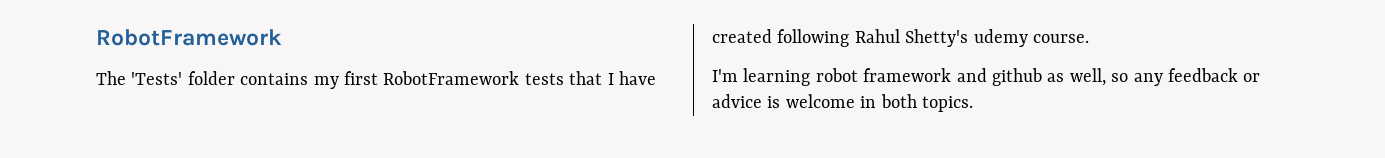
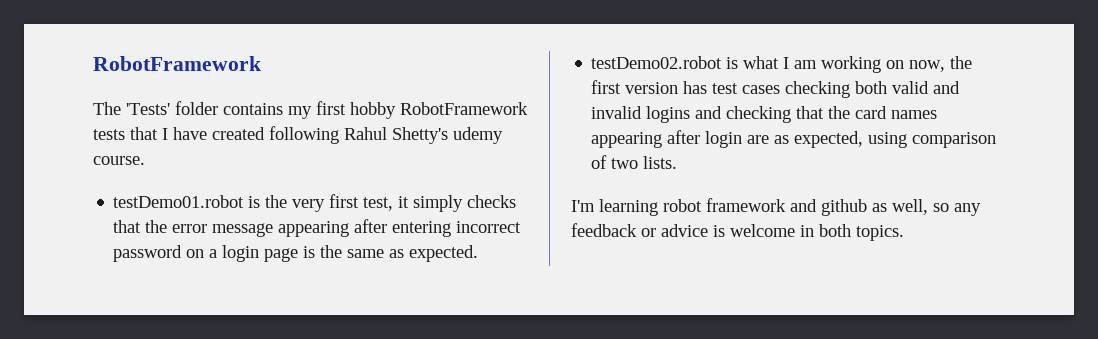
- The 'Tests' folder contains my first RobotFramework tests that I have created following Rahul Shetty's udemy course.
+ The 'Tests' folder contains my first hobby RobotFramework tests that I have created following Rahul Shetty's udemy course.
+ testDemo01.robot is the very first test, it simply checks that the error message appearing after entering incorrect password on a login page is the same as expected.
+ testDemo02.robot is what I am working on now, the first version has test cases checking both valid and invalid logins and checking that the card names appearing after login are as expected, using comparison of two lists.

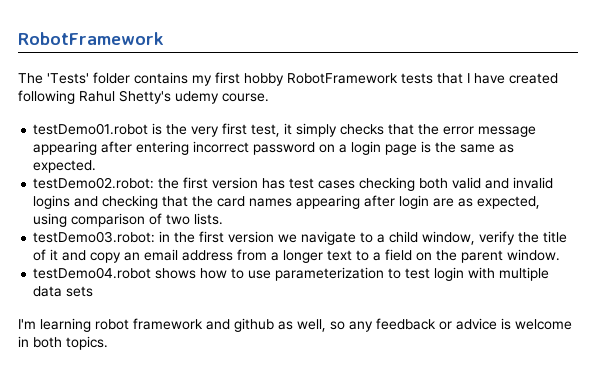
- testDemo02.robot is what I am working on now, the first version has test cases checking both valid and invalid logins and checking that the card names appearing after login are as expected, using comparison of two lists.
+ testDemo02.robot: the first version has test cases checking both valid and invalid logins and checking that the card names appearing after login are as expected, using comparison of two lists.
+ testDemo03.robot: in the first version we navigate to a child window, verify the title of it and copy an email address from a longer text to a field on the parent window.
+ testDemo04.robot shows how to use parameterization to test login with multiple data sets

